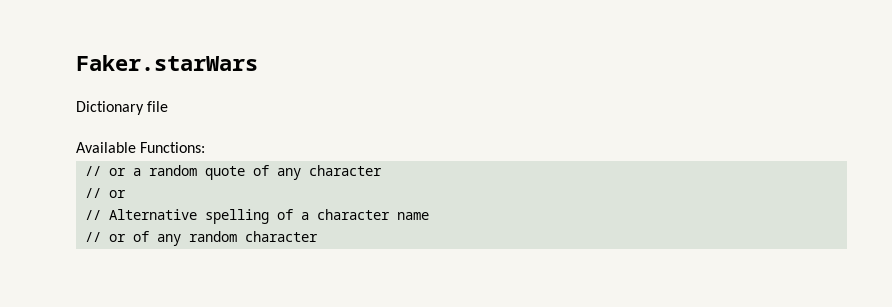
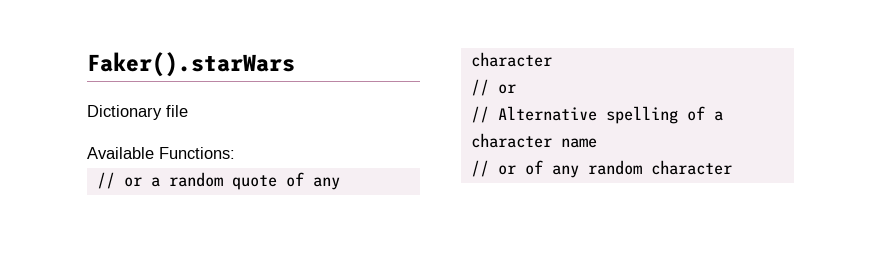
- Faker.starWars
+ Faker().starWars

